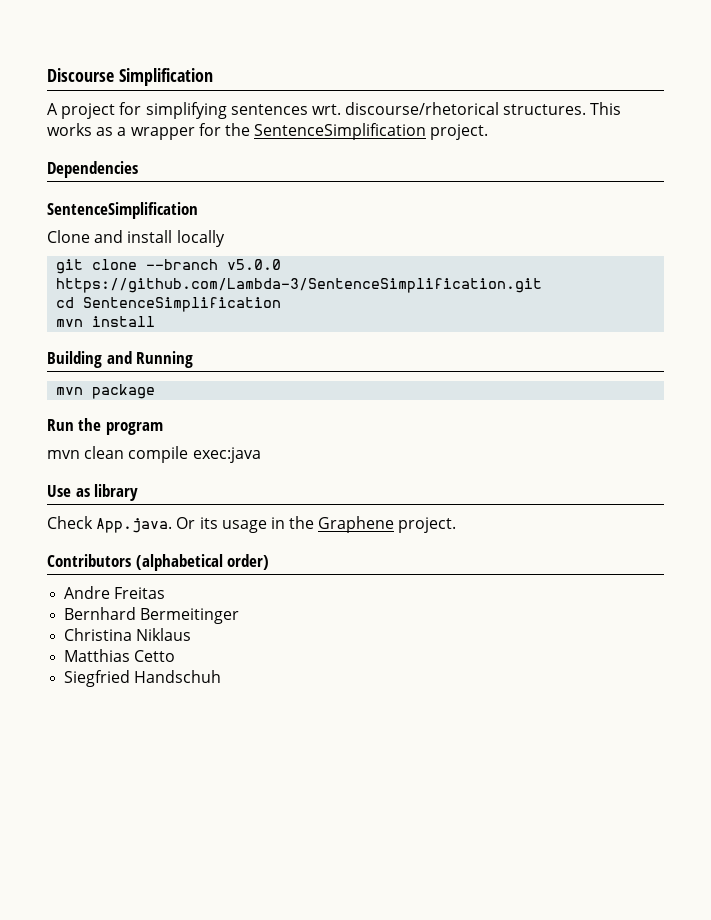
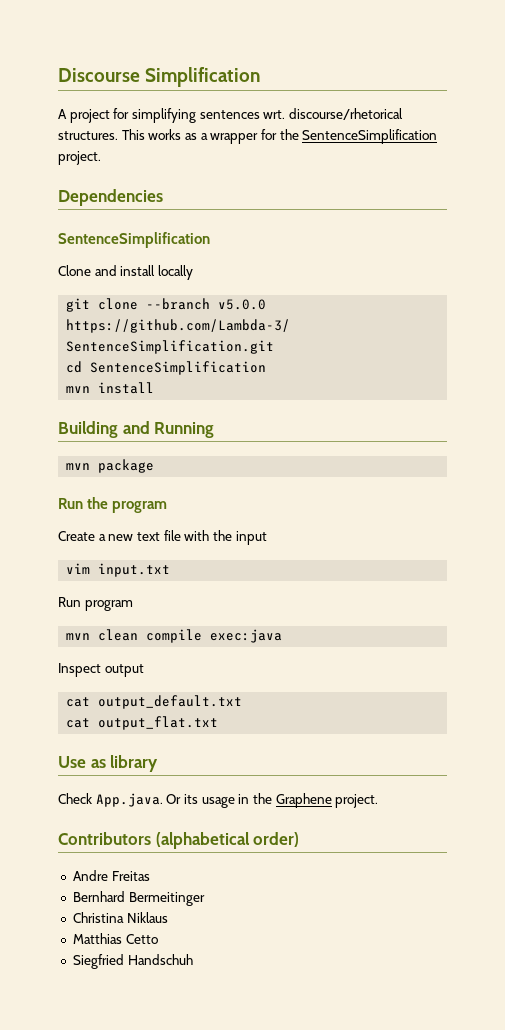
+ Create a new text file with the input
+ vim input.txt
+ Run program
  mvn clean compile exec:java
+ Inspect output
+ cat output_default.txt
+ cat output_flat.txt

